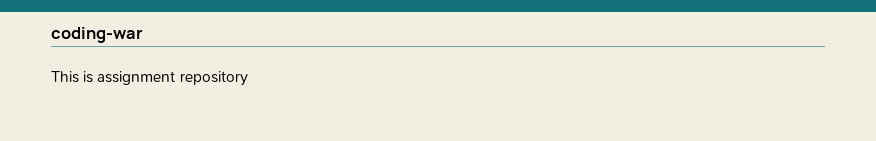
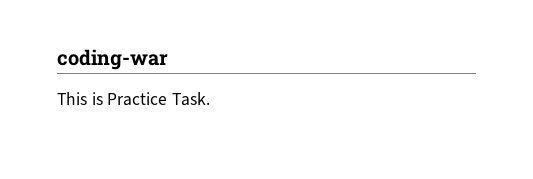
- This is assignment repository
+ This is Practice Task.

